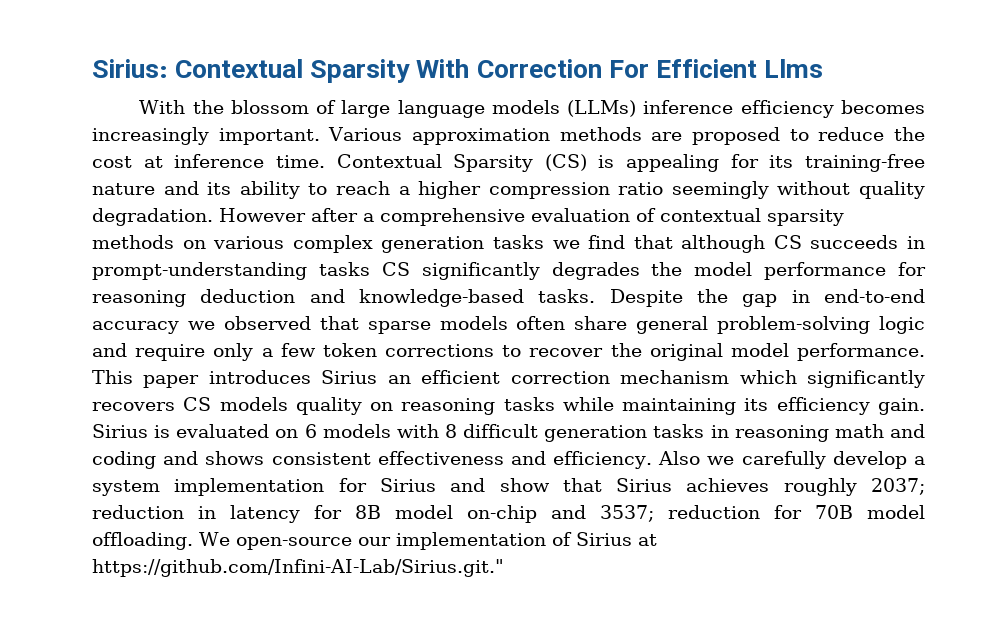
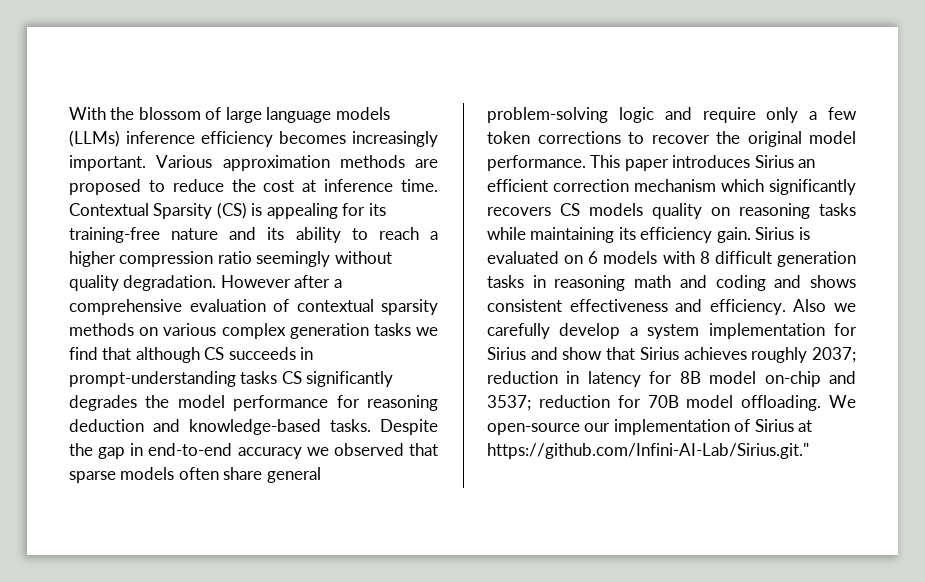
- Sirius: Contextual Sparsity With Correction For Efficient Llms

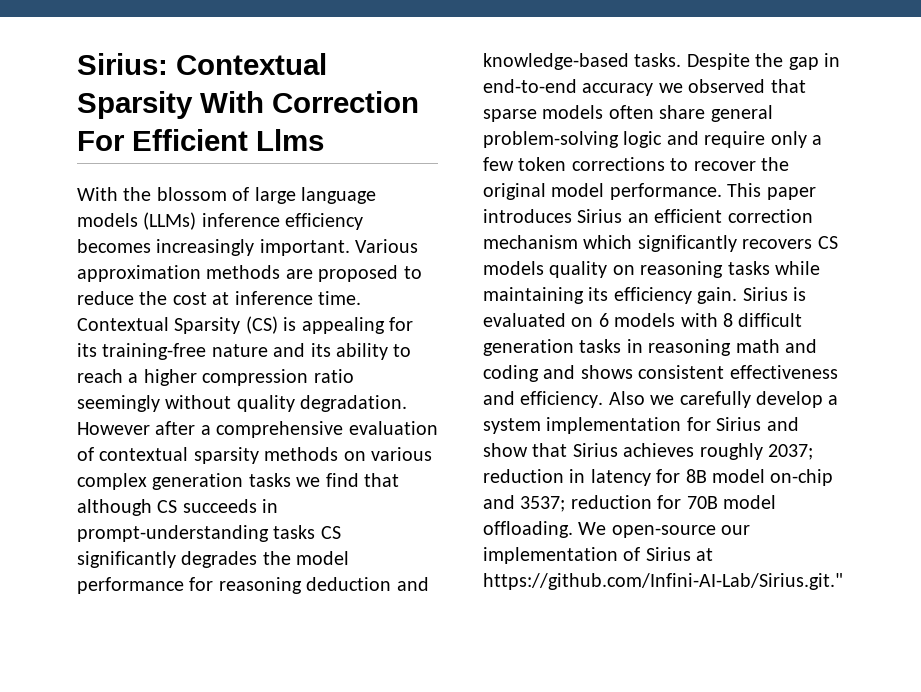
+ Sirius: Contextual Sparsity With Correction For Efficient Llms

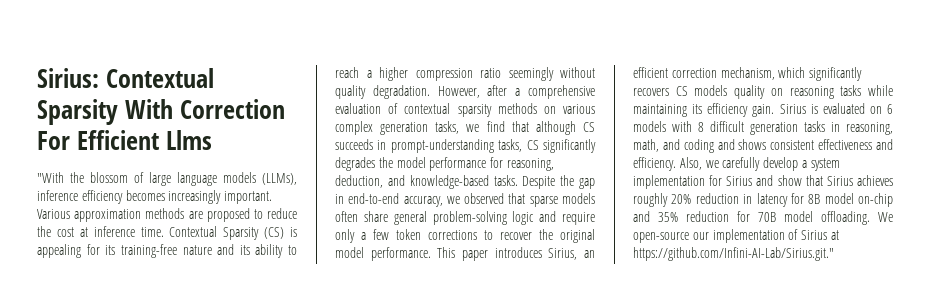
- With the blossom of large language models (LLMs) inference efficiency becomes increasingly important.
+ "With the blossom of large language models (LLMs), inference efficiency becomes increasingly important.
- However after a comprehensive evaluation of contextual sparsity methods on various complex generation tasks we find that although CS succeeds in prompt-understanding tasks CS significantly degrades the model performance for reasoning deduction and knowledge-based tasks.
+ However, after a comprehensive evaluation of contextual sparsity methods on various complex generation tasks, we find that although CS succeeds in prompt-understanding tasks, CS significantly degrades the model performance for reasoning, deduction, and knowledge-based tasks.
- Despite the gap in end-to-end accuracy we observed that sparse models often share general problem-solving logic and require only a few token corrections to recover the original model performance.
+ Despite the gap in end-to-end accuracy, we observed that sparse models often share general problem-solving logic and require only a few token corrections to recover the original model performance.
- This paper introduces Sirius an efficient correction mechanism which significantly recovers CS models quality on reasoning tasks while maintaining its efficiency gain.
+ This paper introduces Sirius, an efficient correction mechanism, which significantly recovers CS models quality on reasoning tasks while maintaining its efficiency gain.
- Sirius is evaluated on 6 models with 8 difficult generation tasks in reasoning math and coding and shows consistent effectiveness and efficiency.
+ Sirius is evaluated on 6 models with 8 difficult generation tasks in reasoning, math, and coding and shows consistent effectiveness and efficiency.
- Also we carefully develop a system implementation for Sirius and show that Sirius achieves roughly 2037; reduction in latency for 8B model on-chip and 3537; reduction for 70B model offloading.
+ Also, we carefully develop a system implementation for Sirius and show that Sirius achieves roughly 20% reduction in latency for 8B model on-chip and 35% reduction for 70B model offloading.

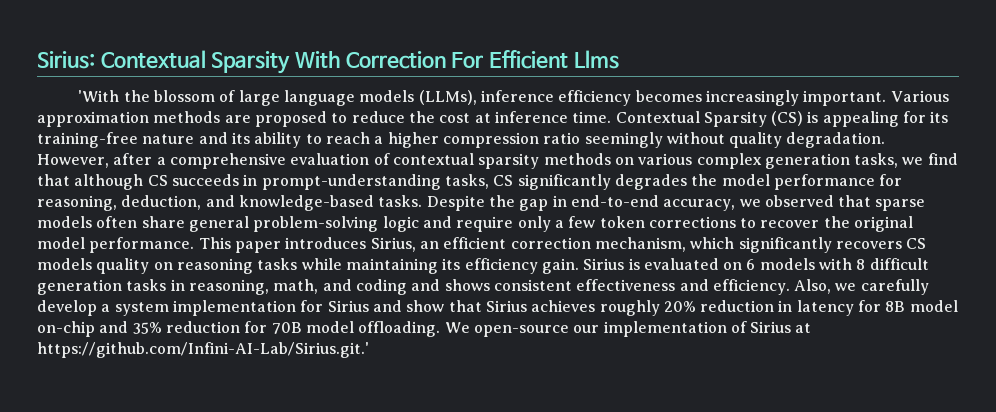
- "With the blossom of large language models (LLMs), inference efficiency becomes increasingly important.
+ 'With the blossom of large language models (LLMs), inference efficiency becomes increasingly important.
- We open-source our implementation of Sirius at https://github.com/Infini-AI-Lab/Sirius.git."
+ We open-source our implementation of Sirius at https://github.com/Infini-AI-Lab/Sirius.git.'

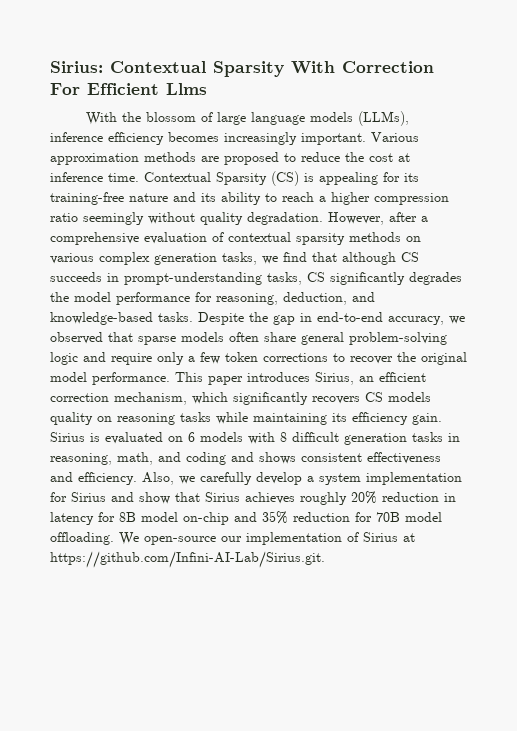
- 'With the blossom of large language models (LLMs), inference efficiency becomes increasingly important.
+ With the blossom of large language models (LLMs), inference efficiency becomes increasingly important.
- We open-source our implementation of Sirius at https://github.com/Infini-AI-Lab/Sirius.git.'
+ We open-source our implementation of Sirius at https://github.com/Infini-AI-Lab/Sirius.git.

